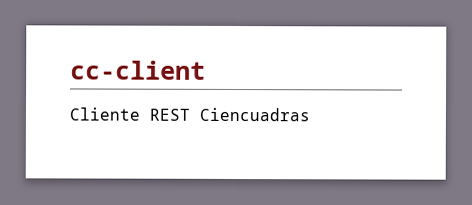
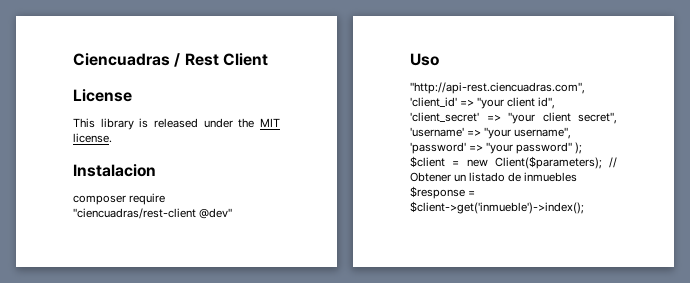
- cc-client
- Cliente REST Ciencuadras
+ Ciencuadras / Rest Client
+ License
+ This library is released under the MIT license.
+ Instalacion
+ composer require "ciencuadras/rest-client @dev"
+ Uso
+ "http://api-rest.ciencuadras.com", 'client_id' => "your client id", 'client_secret' => "your client secret", 'username' => "your username", 'password' => "your password" ); $client = new Client($parameters); // Obtener un listado de inmuebles $response = $client->get('inmueble')->index();

